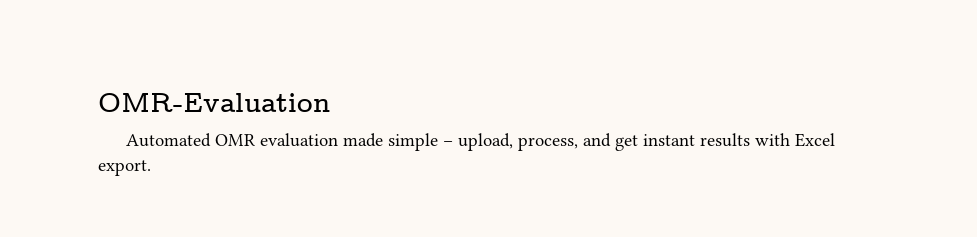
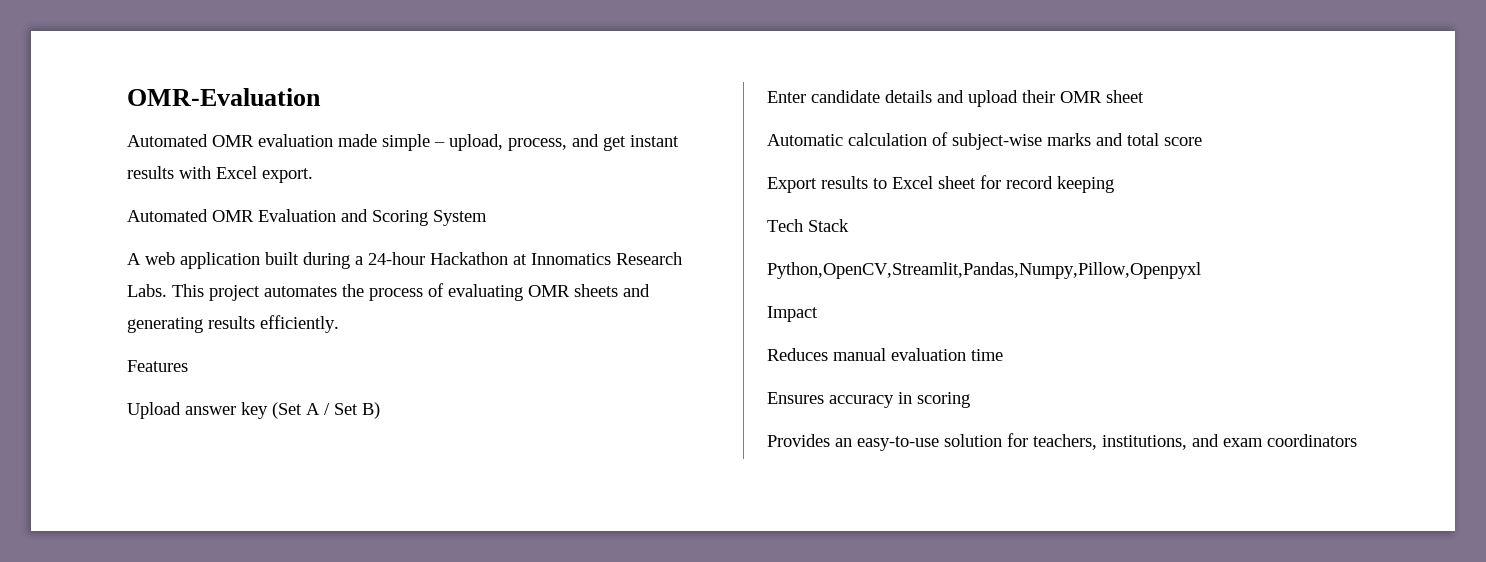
+ Automated OMR Evaluation and Scoring System
+ A web application built during a 24-hour Hackathon at Innomatics Research Labs. This project automates the process of evaluating OMR sheets and generating results efficiently.
+ Features
+ Upload answer key (Set A / Set B)
+ Enter candidate details and upload their OMR sheet
+ Automatic calculation of subject-wise marks and total score
+ Export results to Excel sheet for record keeping
+ Tech Stack
+ Python,OpenCV,Streamlit,Pandas,Numpy,Pillow,Openpyxl
+ Impact
+ Reduces manual evaluation time
+ Ensures accuracy in scoring
+ Provides an easy-to-use solution for teachers, institutions, and exam coordinators

